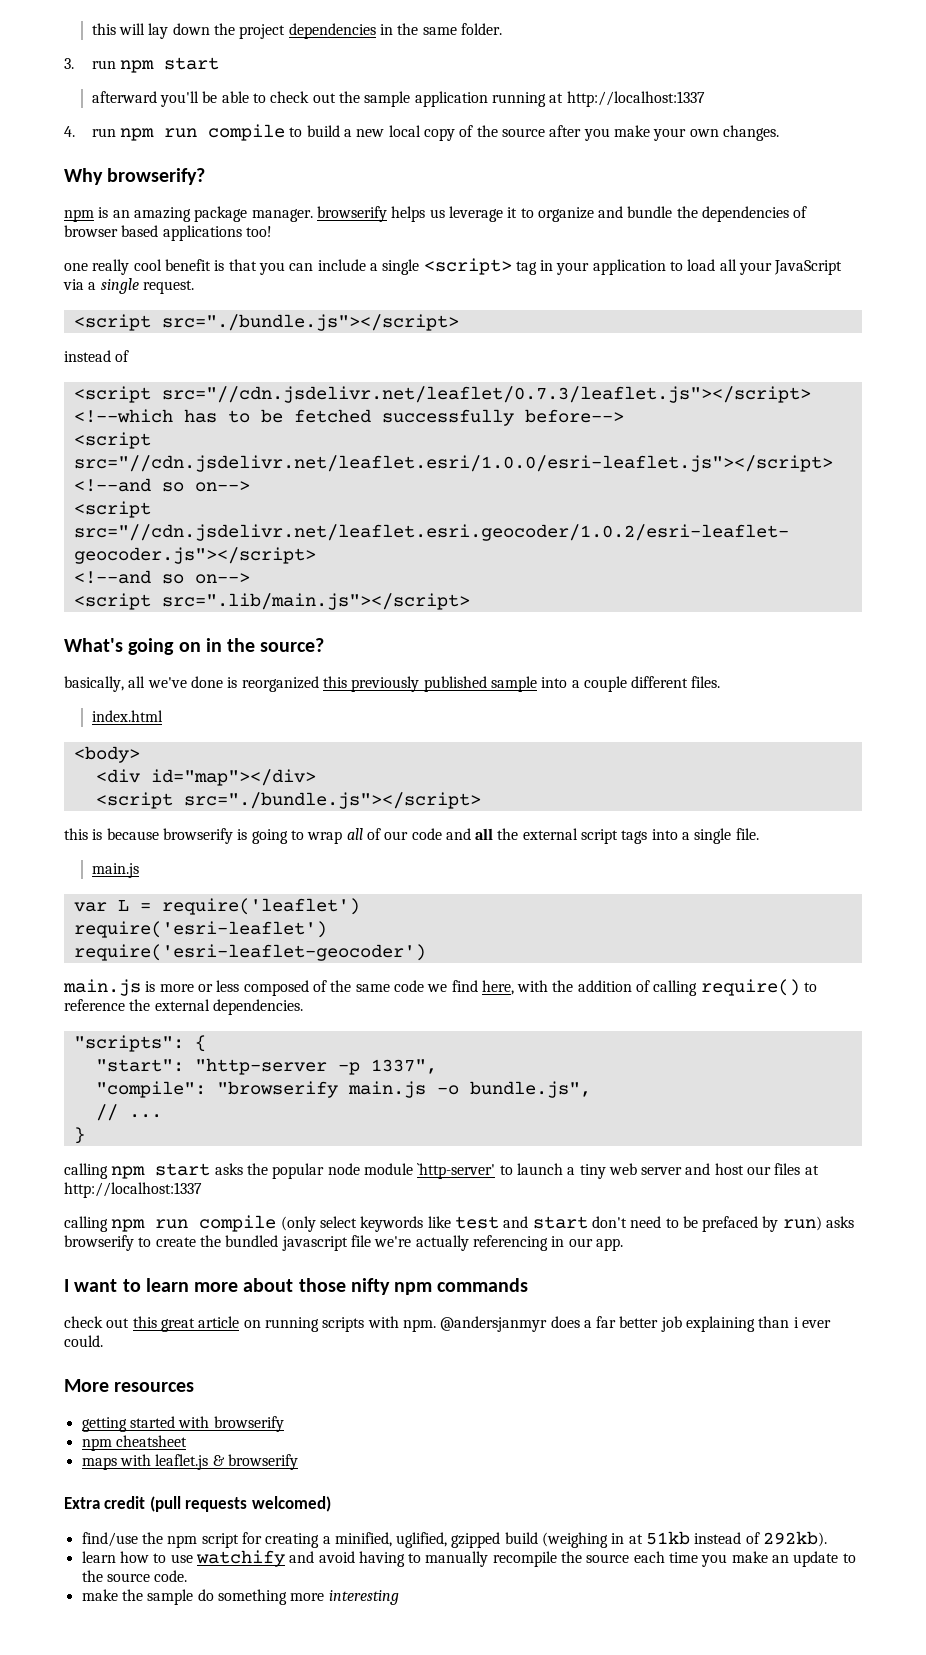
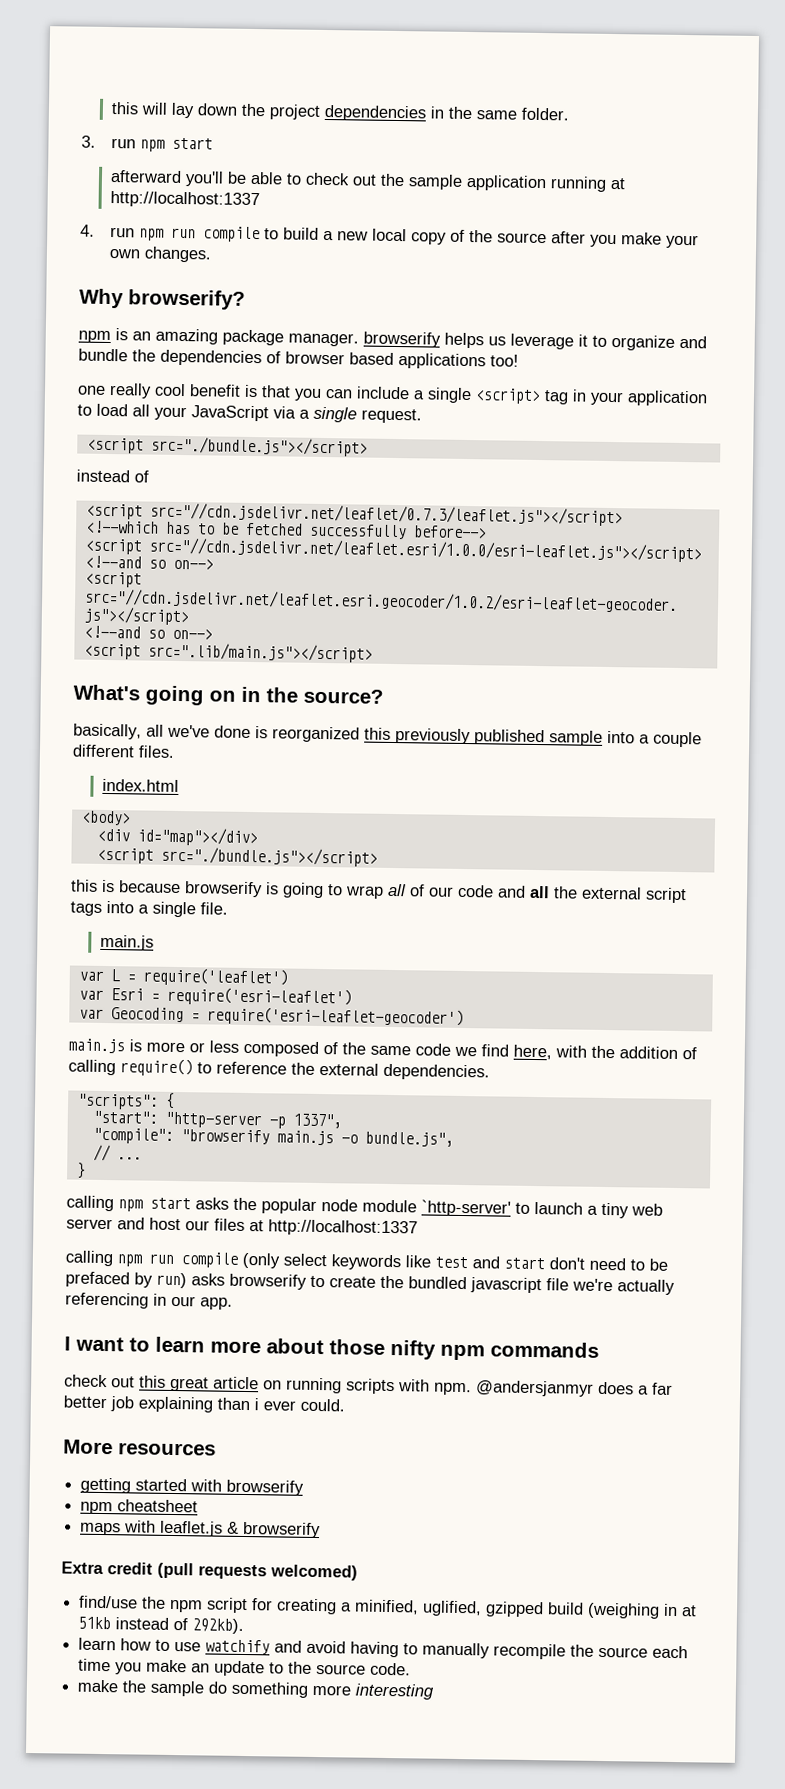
- require('esri-leaflet')
- require('esri-leaflet-geocoder')
+ var Esri = require('esri-leaflet')
+ var Geocoding = require('esri-leaflet-geocoder')

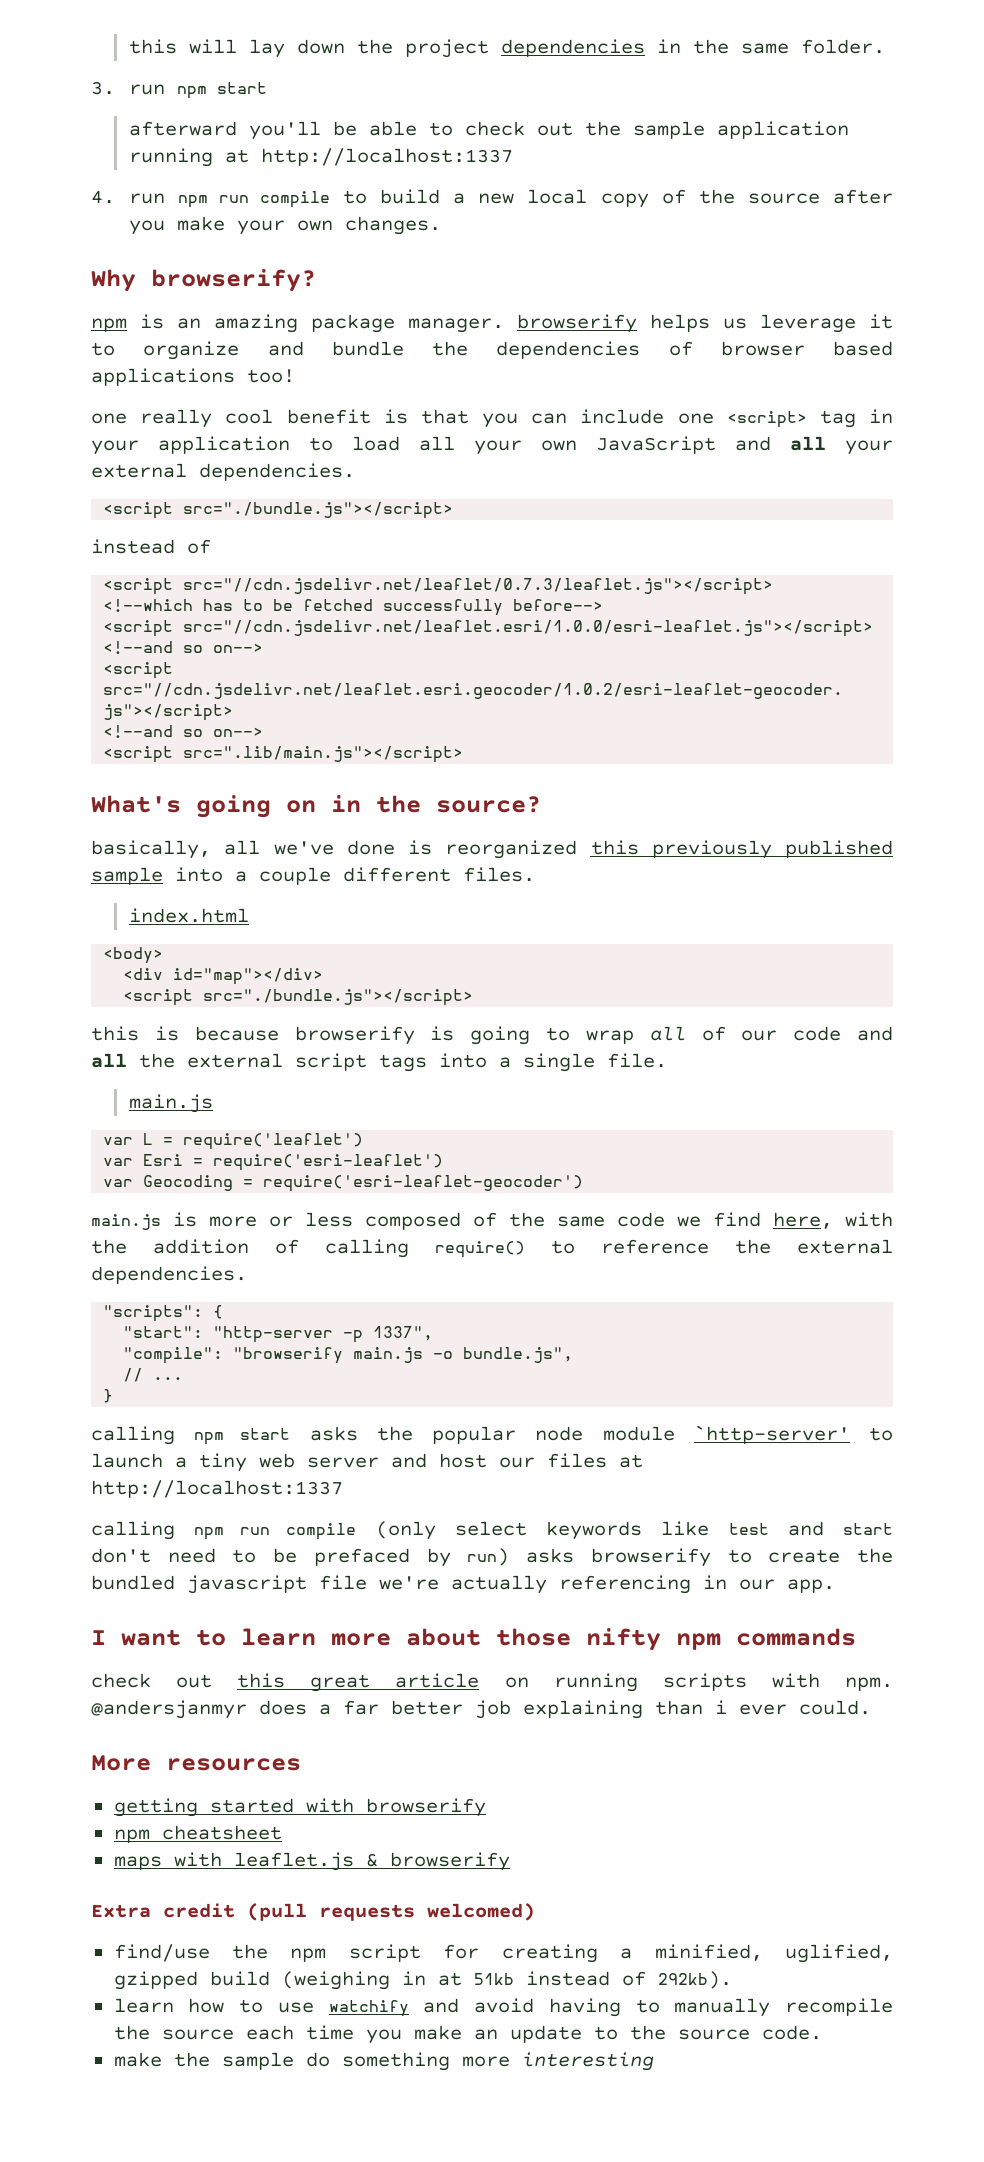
- one really cool benefit is that you can include a single <script> tag in your application to load all your JavaScript via a single request.
+ one really cool benefit is that you can include one <script> tag in your application to load all your own JavaScript and all your external dependencies.

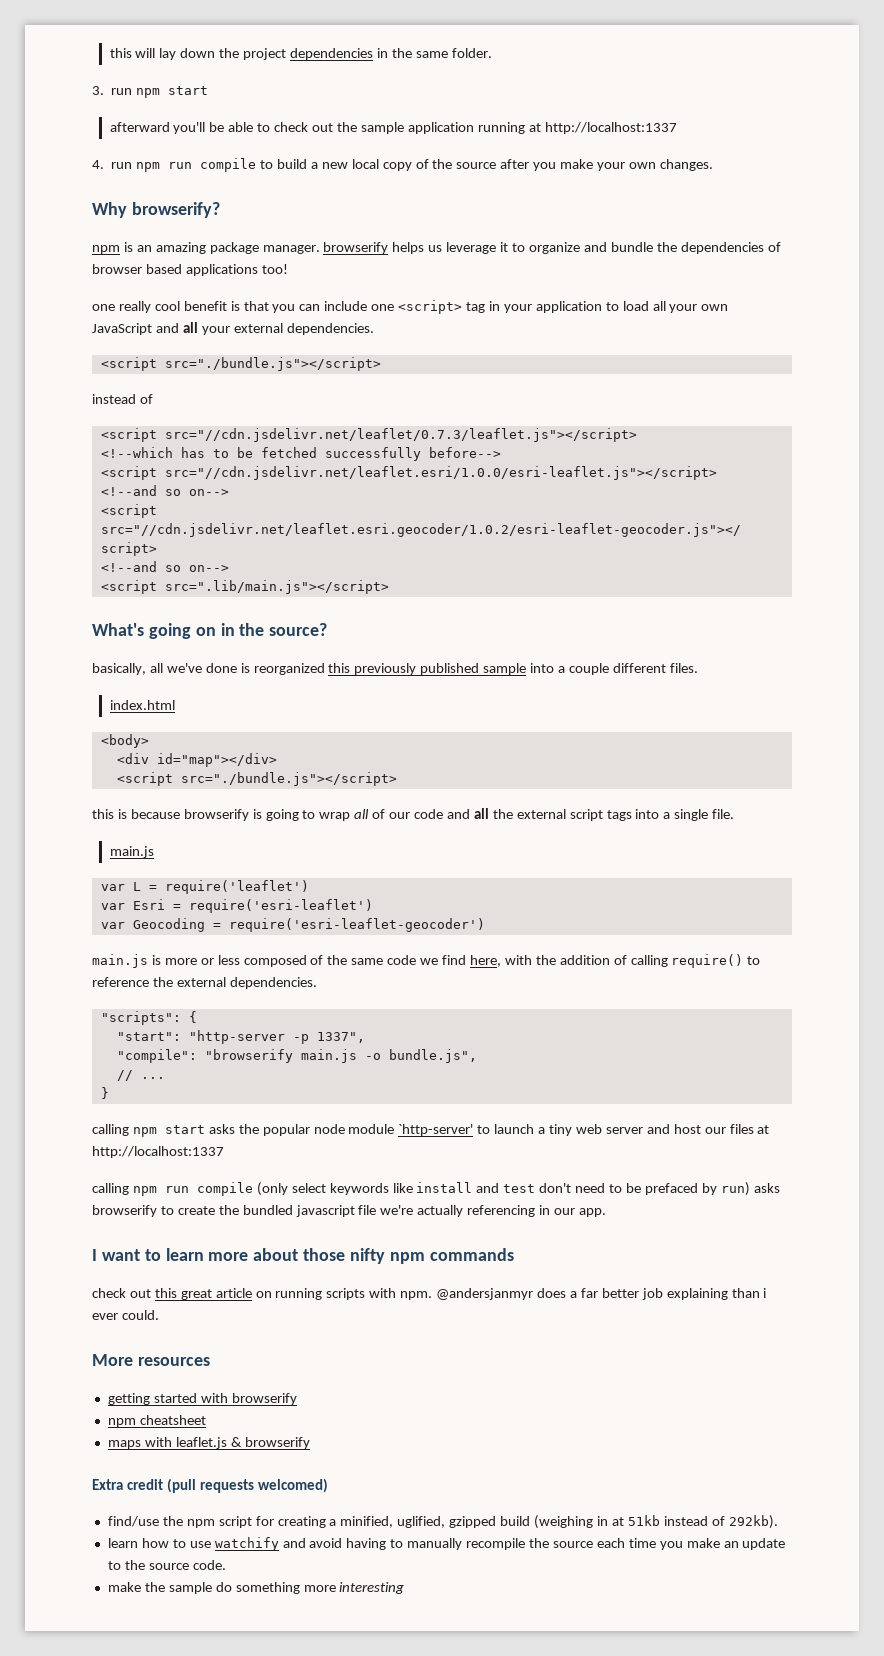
- calling npm run compile (only select keywords like test and start don't need to be prefaced by run) asks browserify to create the bundled javascript file we're actually referencing in our app.
+ calling npm run compile (only select keywords like install and test don't need to be prefaced by run) asks browserify to create the bundled javascript file we're actually referencing in our app.

